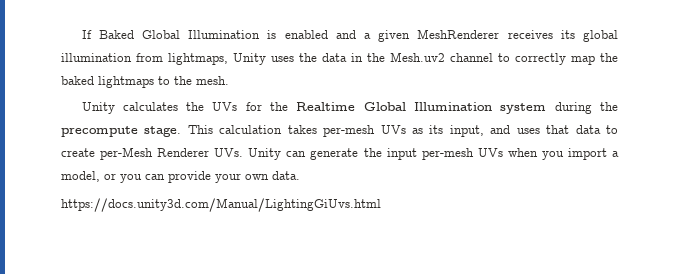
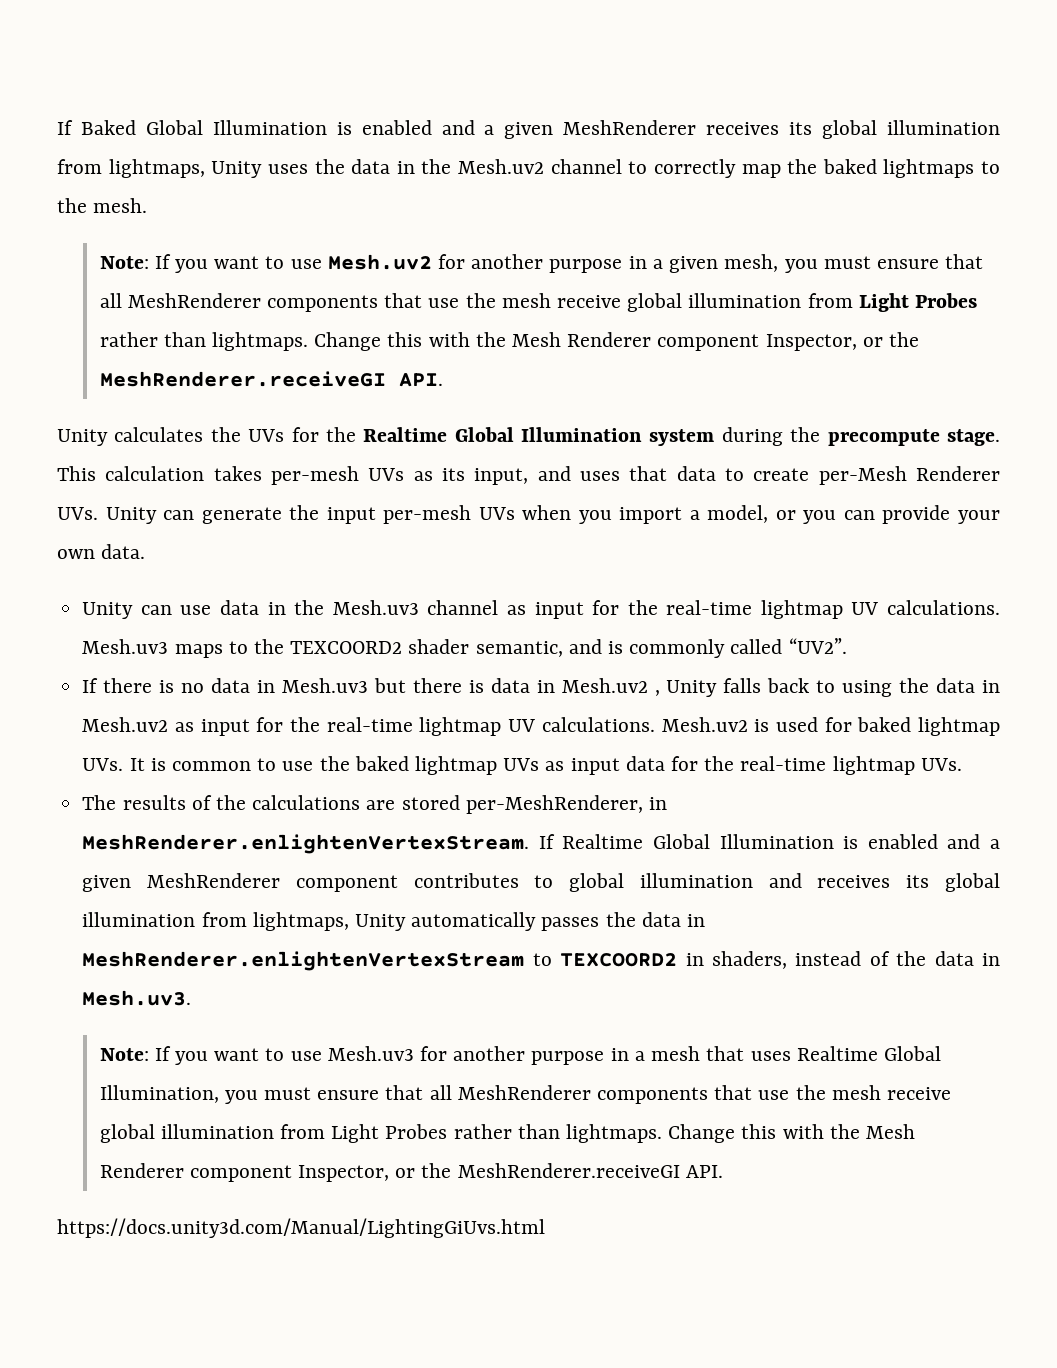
+ Note: If you want to use Mesh.uv2 for another purpose in a given mesh, you must ensure that all MeshRenderer components that use the mesh receive global illumination from Light Probes rather than lightmaps. Change this with the Mesh Renderer component Inspector, or the MeshRenderer.receiveGI API.
+ Unity can use data in the Mesh.uv3 channel as input for the real-time lightmap UV calculations. Mesh.uv3 maps to the TEXCOORD2 shader semantic, and is commonly called “UV2”.
+ If there is no data in Mesh.uv3 but there is data in Mesh.uv2 , Unity falls back to using the data in Mesh.uv2 as input for the real-time lightmap UV calculations. Mesh.uv2 is used for baked lightmap UVs. It is common to use the baked lightmap UVs as input data for the real-time lightmap UVs.
+ The results of the calculations are stored per-MeshRenderer, in MeshRenderer.enlightenVertexStream. If Realtime Global Illumination is enabled and a given MeshRenderer component contributes to global illumination and receives its global illumination from lightmaps, Unity automatically passes the data in MeshRenderer.enlightenVertexStream to TEXCOORD2 in shaders, instead of the data in Mesh.uv3.
+ Note: If you want to use Mesh.uv3 for another purpose in a mesh that uses Realtime Global Illumination, you must ensure that all MeshRenderer components that use the mesh receive global illumination from Light Probes rather than lightmaps. Change this with the Mesh Renderer component Inspector, or the MeshRenderer.receiveGI API.

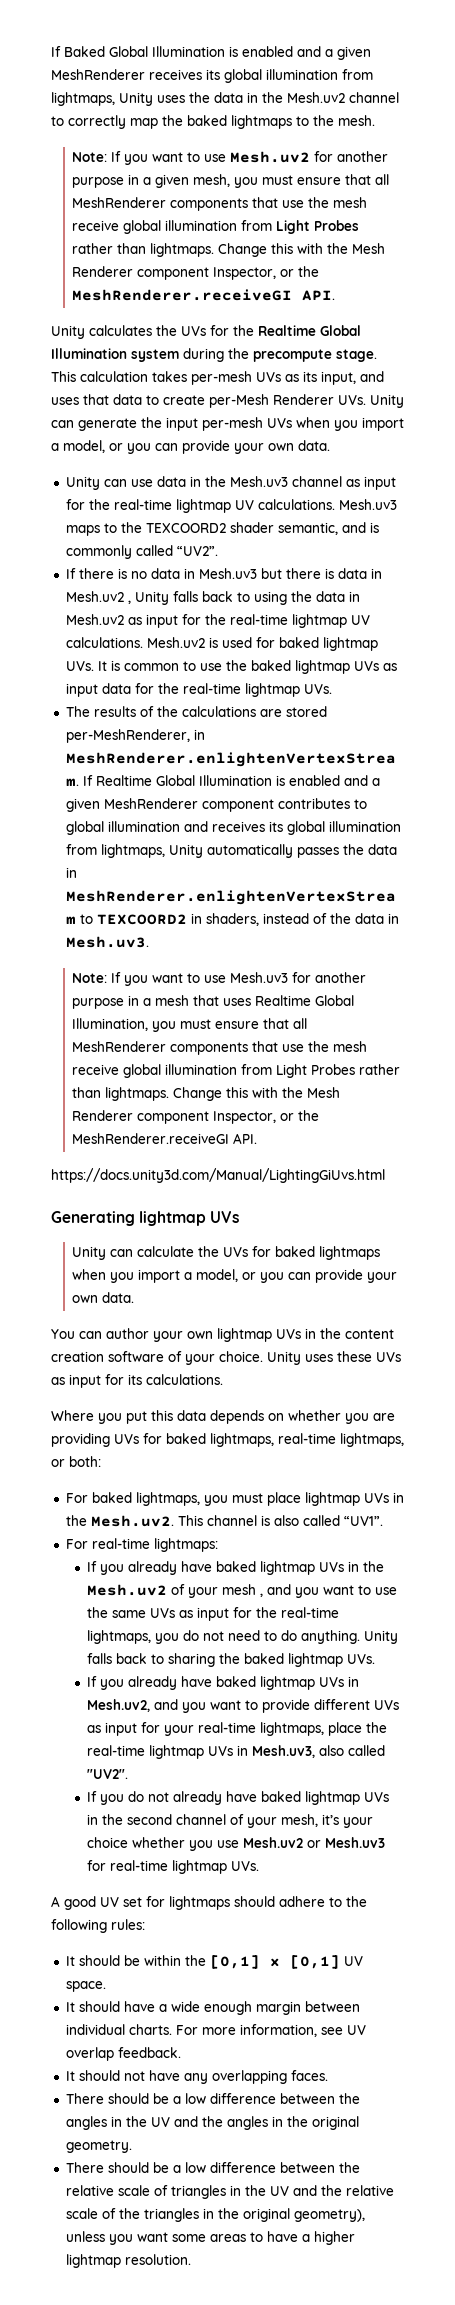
+ Generating lightmap UVs
+ Unity can calculate the UVs for baked lightmaps when you import a model, or you can provide your own data.
+ You can author your own lightmap UVs in the content creation software of your choice. Unity uses these UVs as input for its calculations.
+ Where you put this data depends on whether you are providing UVs for baked lightmaps, real-time lightmaps, or both:
+ For baked lightmaps, you must place lightmap UVs in the Mesh.uv2. This channel is also called “UV1”.
+ For real-time lightmaps:
+ If you already have baked lightmap UVs in the Mesh.uv2 of your mesh , and you want to use the same UVs as input for the real-time lightmaps, you do not need to do anything. Unity falls back to sharing the baked lightmap UVs.
+ If you already have baked lightmap UVs in Mesh.uv2, and you want to provide different UVs as input for your real-time lightmaps, place the real-time lightmap UVs in Mesh.uv3, also called "UV2".
+ If you do not already have baked lightmap UVs in the second channel of your mesh, it’s your choice whether you use Mesh.uv2 or Mesh.uv3 for real-time lightmap UVs.
+ A good UV set for lightmaps should adhere to the following rules:
+ It should be within the [0,1] x [0,1] UV space.
+ It should have a wide enough margin between individual charts. For more information, see UV overlap feedback.
+ It should not have any overlapping faces.
+ There should be a low difference between the angles in the UV and the angles in the original geometry.
+ There should be a low difference between the relative scale of triangles in the UV and the relative scale of the triangles in the original geometry), unless you want some areas to have a higher lightmap resolution.

